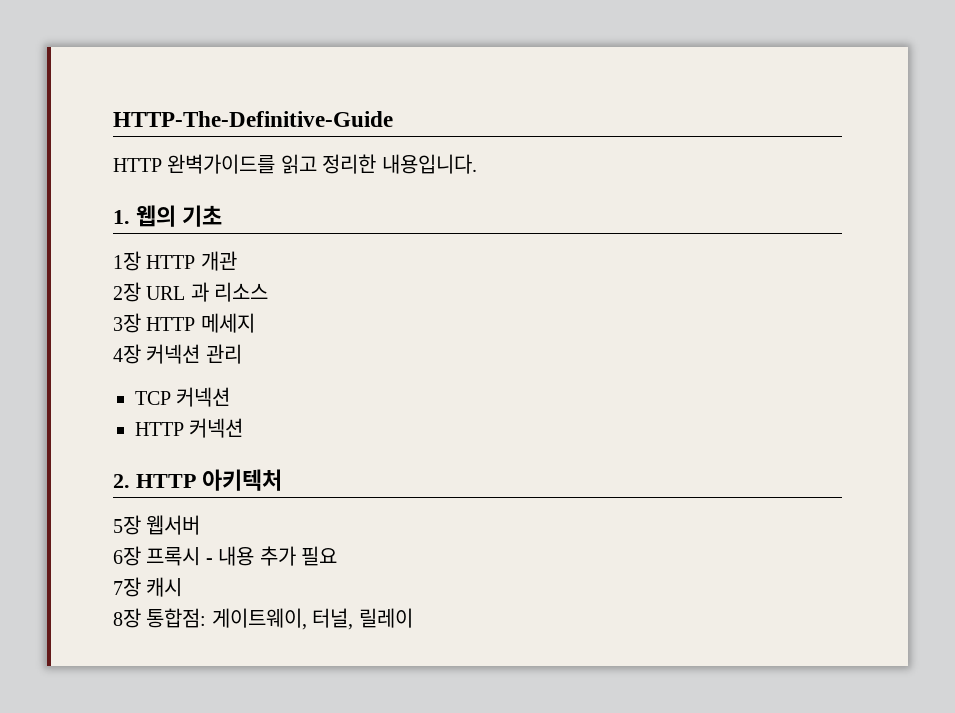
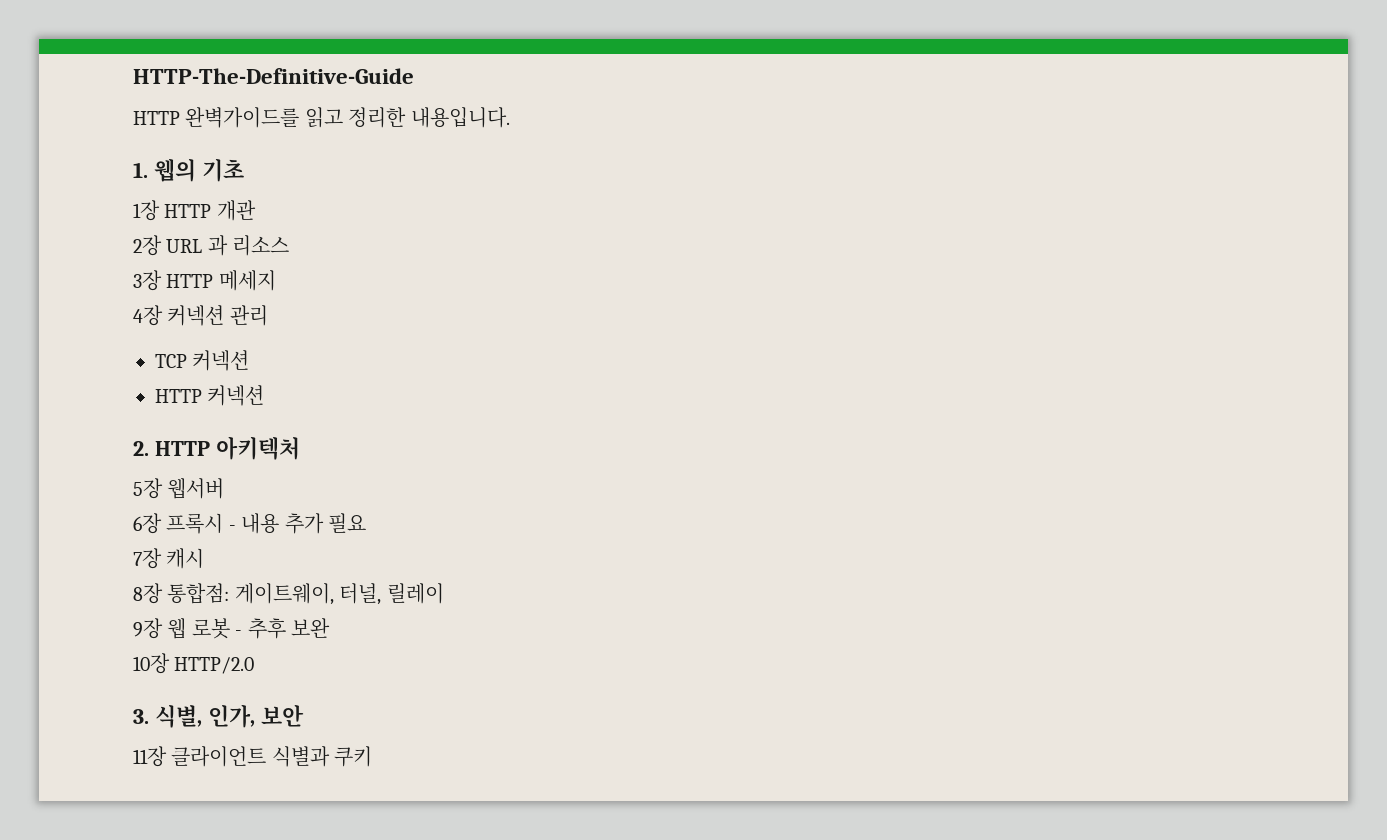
+ 9장 웹 로봇 - 추후 보완
+ 10장 HTTP/2.0
+ 3. 식별, 인가, 보안
+ 11장 클라이언트 식별과 쿠키

